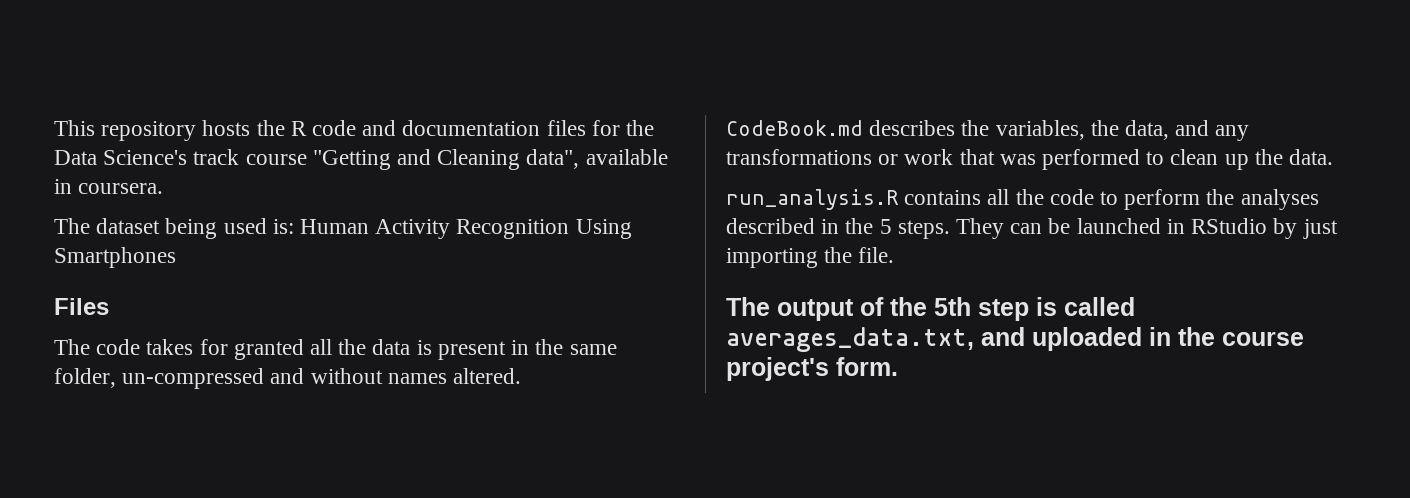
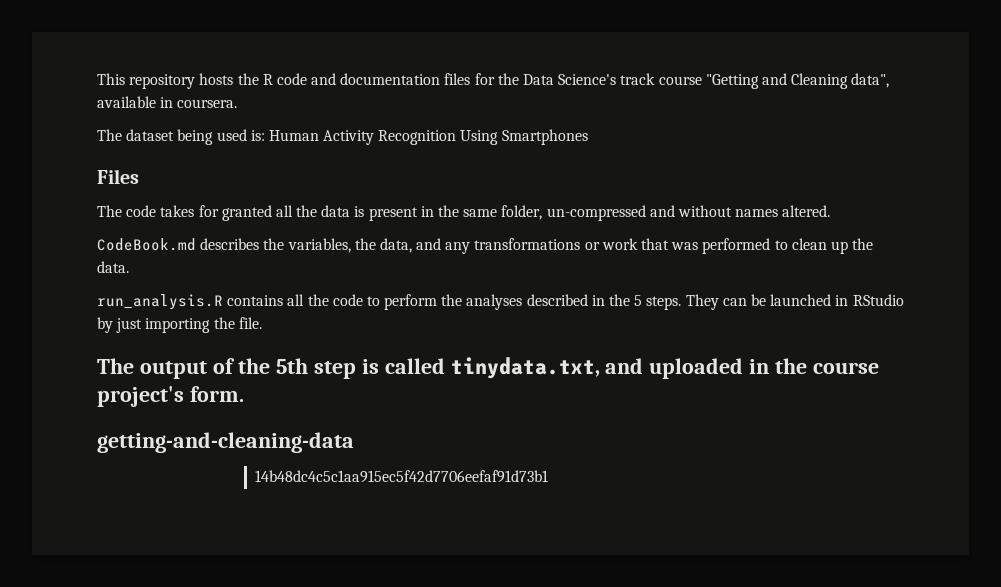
- The output of the 5th step is called averages_data.txt, and uploaded in the course project's form.
+ The output of the 5th step is called tinydata.txt, and uploaded in the course project's form.
+ getting-and-cleaning-data
+ 14b48dc4c5c1aa915ec5f42d7706eefaf91d73b1

